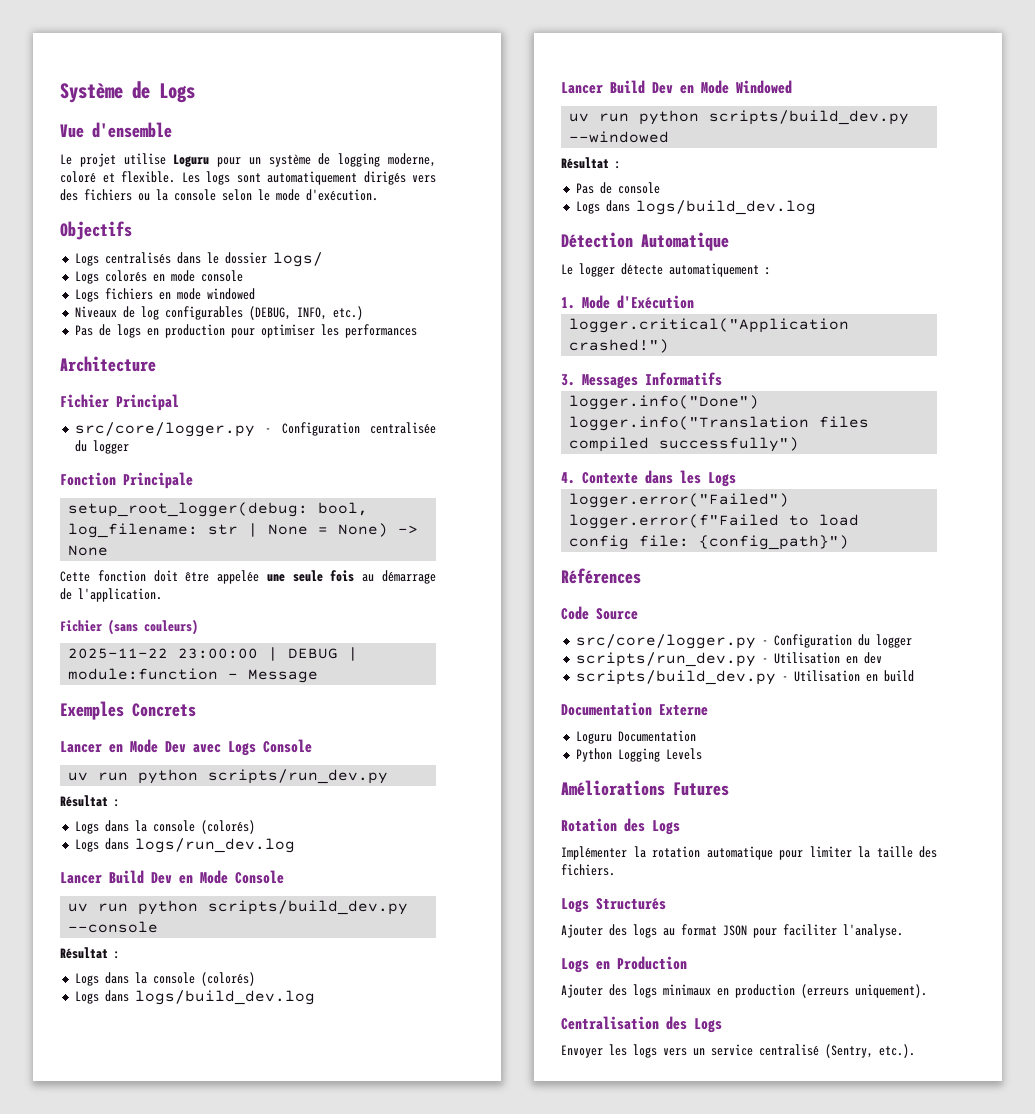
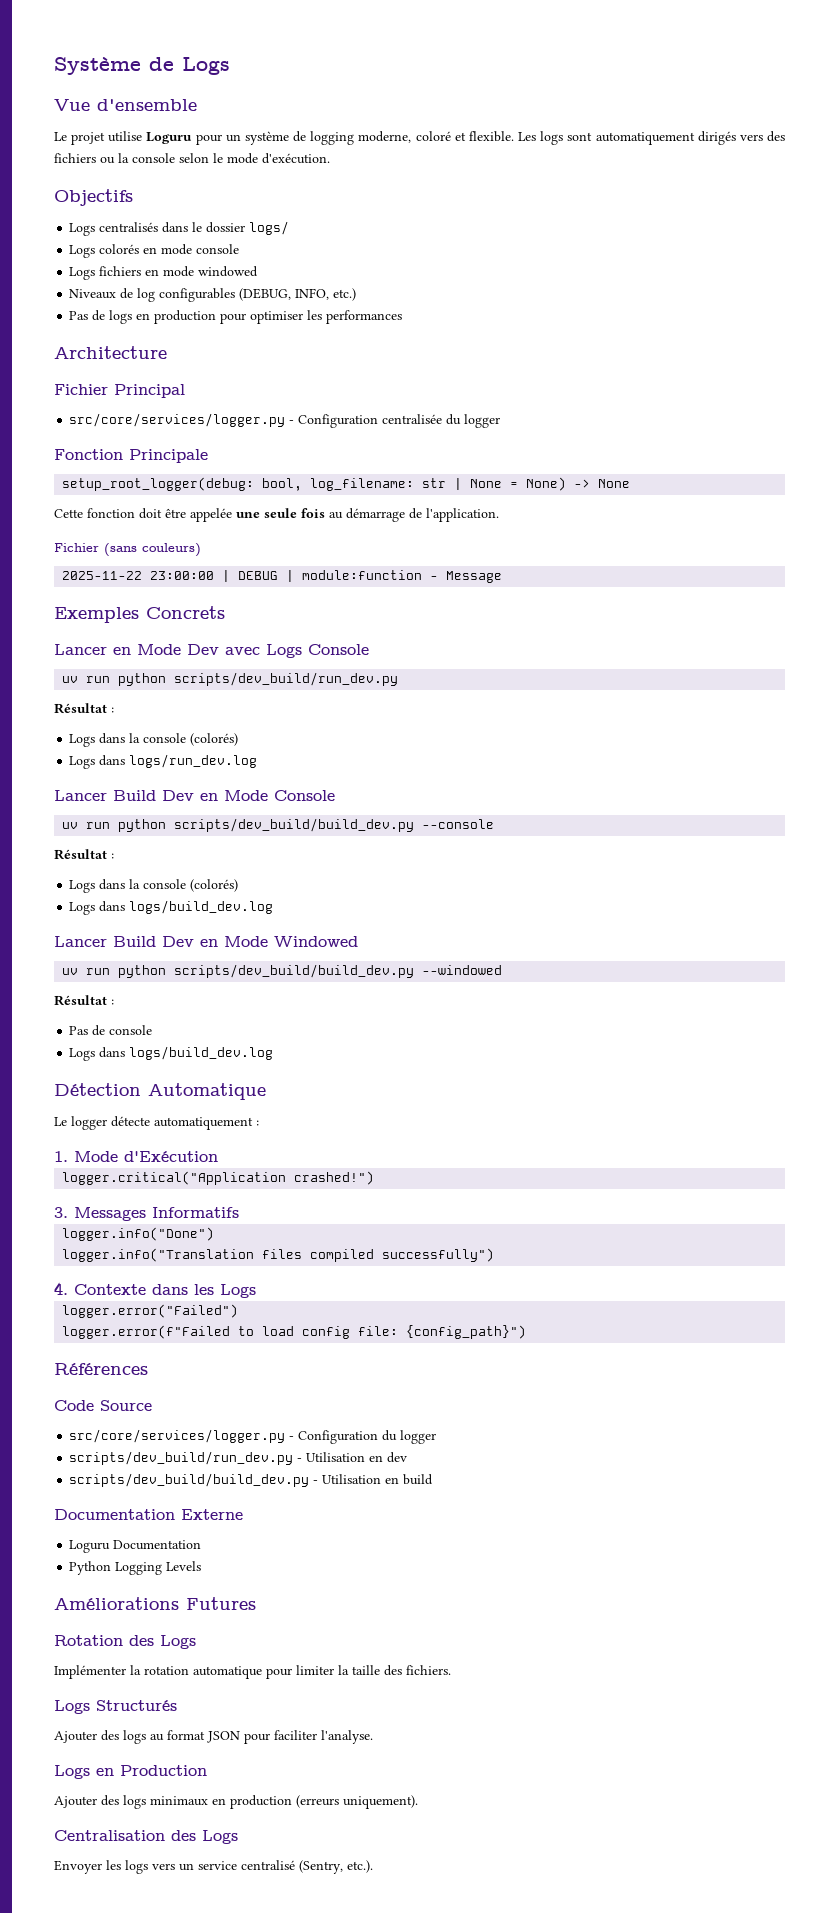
- src/core/logger.py - Configuration centralisée du logger
+ src/core/services/logger.py - Configuration centralisée du logger
- uv run python scripts/run_dev.py
+ uv run python scripts/dev_build/run_dev.py
- uv run python scripts/build_dev.py --console
+ uv run python scripts/dev_build/build_dev.py --console
- uv run python scripts/build_dev.py --windowed
+ uv run python scripts/dev_build/build_dev.py --windowed
- src/core/logger.py - Configuration du logger
+ src/core/services/logger.py - Configuration du logger
- scripts/run_dev.py - Utilisation en dev
+ scripts/dev_build/run_dev.py - Utilisation en dev
- scripts/build_dev.py - Utilisation en build
+ scripts/dev_build/build_dev.py - Utilisation en build

